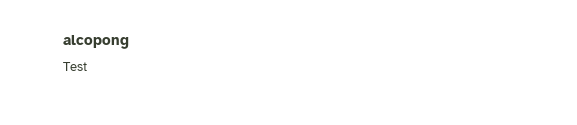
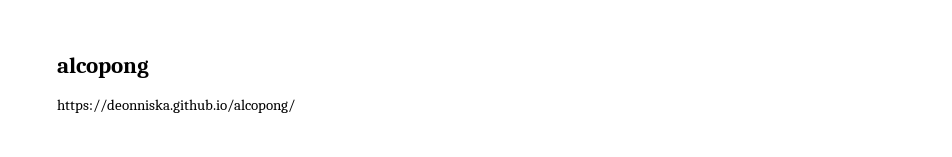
- Test
+ https://deonniska.github.io/alcopong/

